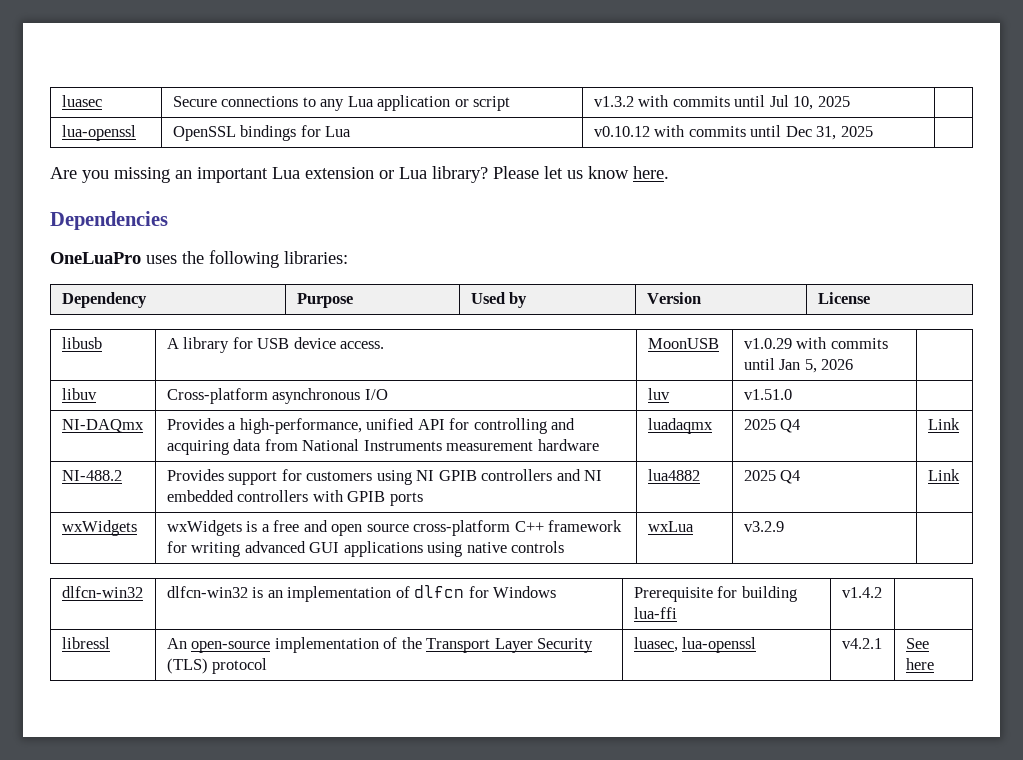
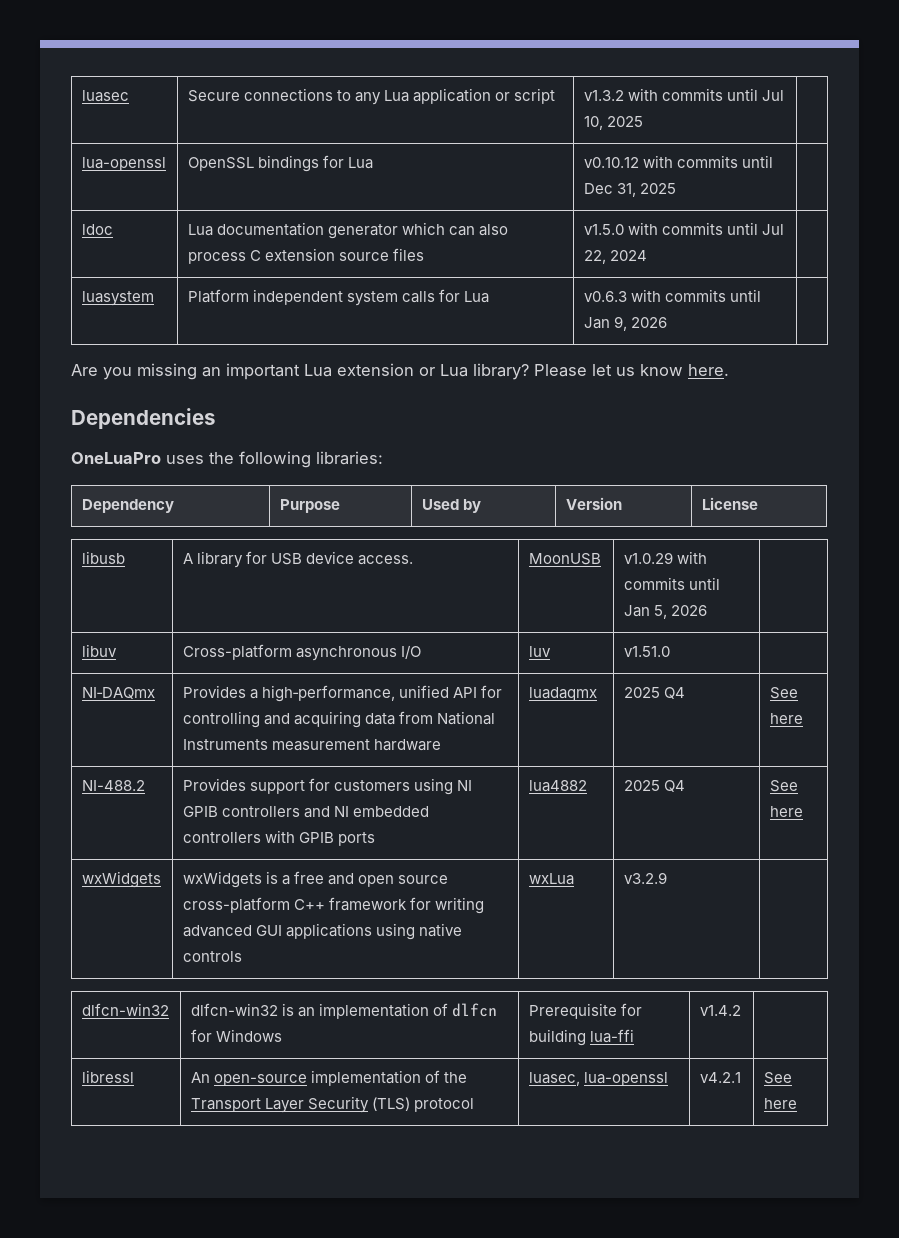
+ ldoc | Lua documentation generator which can also process C extension source files | v1.5.0 with commits until Jul 22, 2024 |
+ luasystem | Platform independent system calls for Lua | v0.6.3 with commits until Jan 9, 2026 |
- NI‑DAQmx | Provides a high‑performance, unified API for controlling and acquiring data from National Instruments measurement hardware | luadaqmx | 2025 Q4 | Link
+ NI‑DAQmx | Provides a high‑performance, unified API for controlling and acquiring data from National Instruments measurement hardware | luadaqmx | 2025 Q4 | See here
- NI-488.2 | Provides support for customers using NI GPIB controllers and NI embedded controllers with GPIB ports | lua4882 | 2025 Q4 | Link
+ NI-488.2 | Provides support for customers using NI GPIB controllers and NI embedded controllers with GPIB ports | lua4882 | 2025 Q4 | See here

